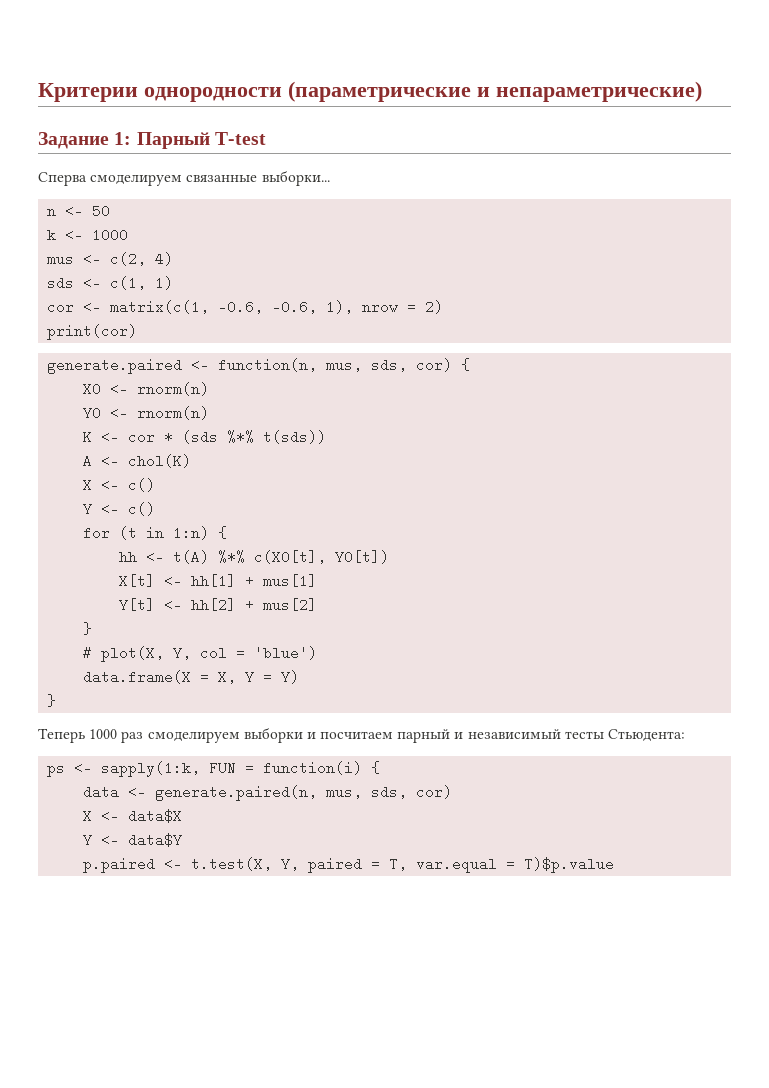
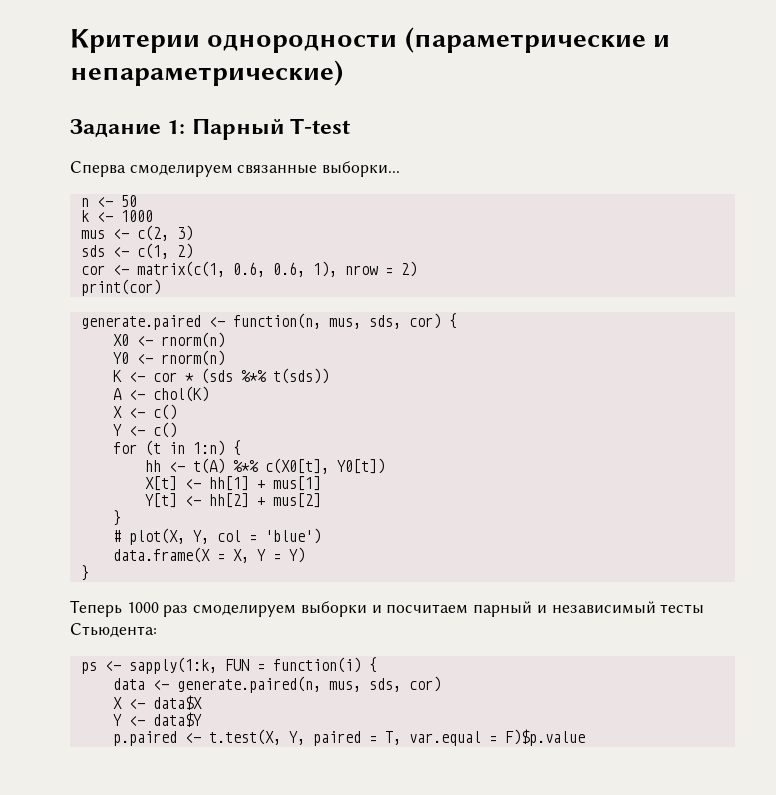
- mus <- c(2, 4)
+ mus <- c(2, 3)
- sds <- c(1, 1)
+ sds <- c(1, 2)
- cor <- matrix(c(1, -0.6, -0.6, 1), nrow = 2)
+ cor <- matrix(c(1, 0.6, 0.6, 1), nrow = 2)
- p.paired <- t.test(X, Y, paired = T, var.equal = T)$p.value
+ p.paired <- t.test(X, Y, paired = T, var.equal = F)$p.value

